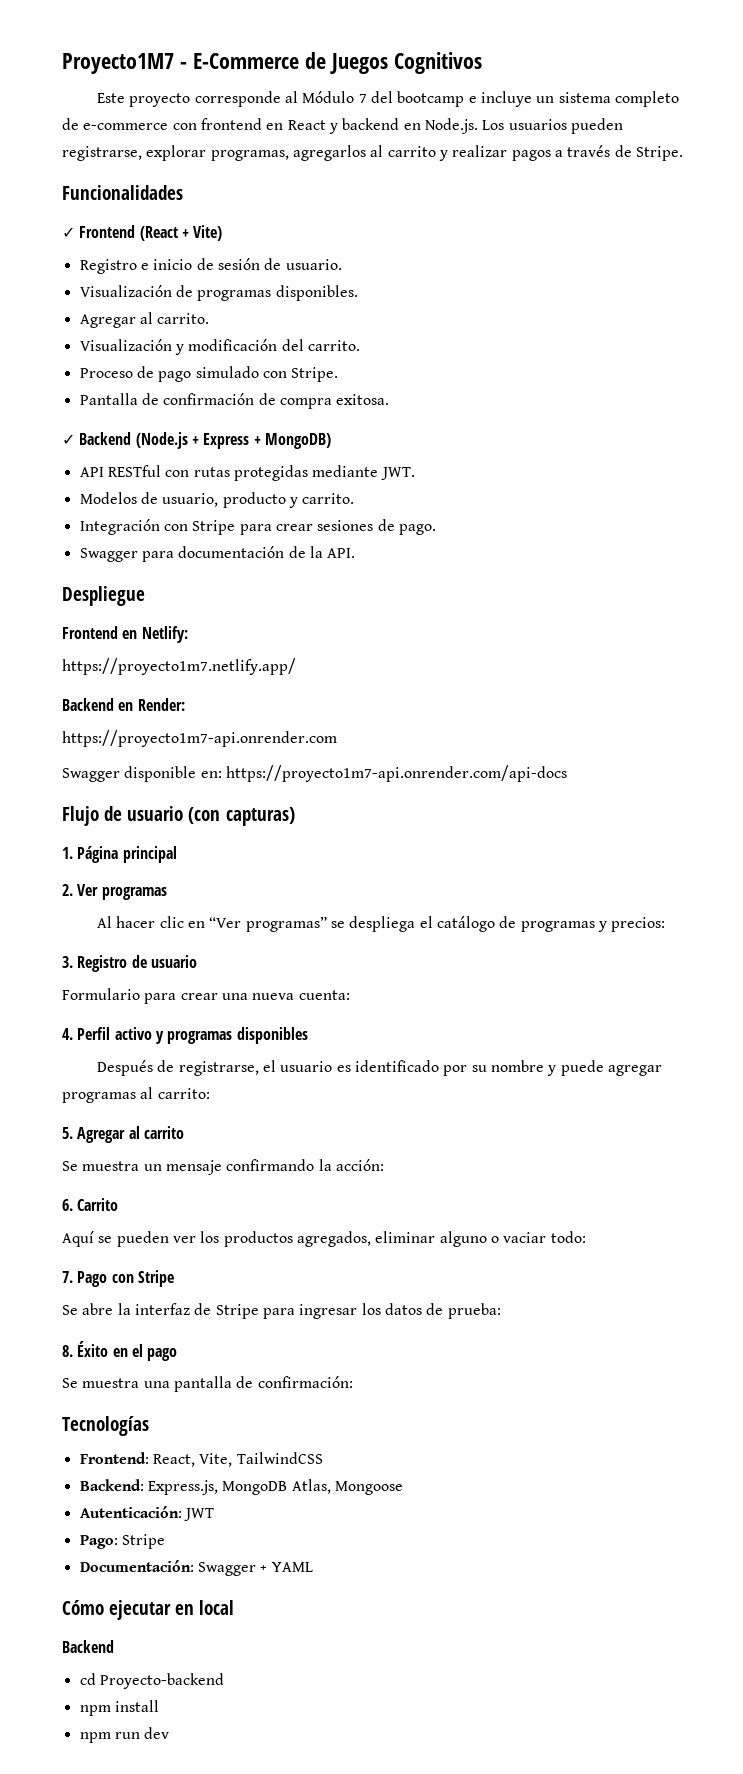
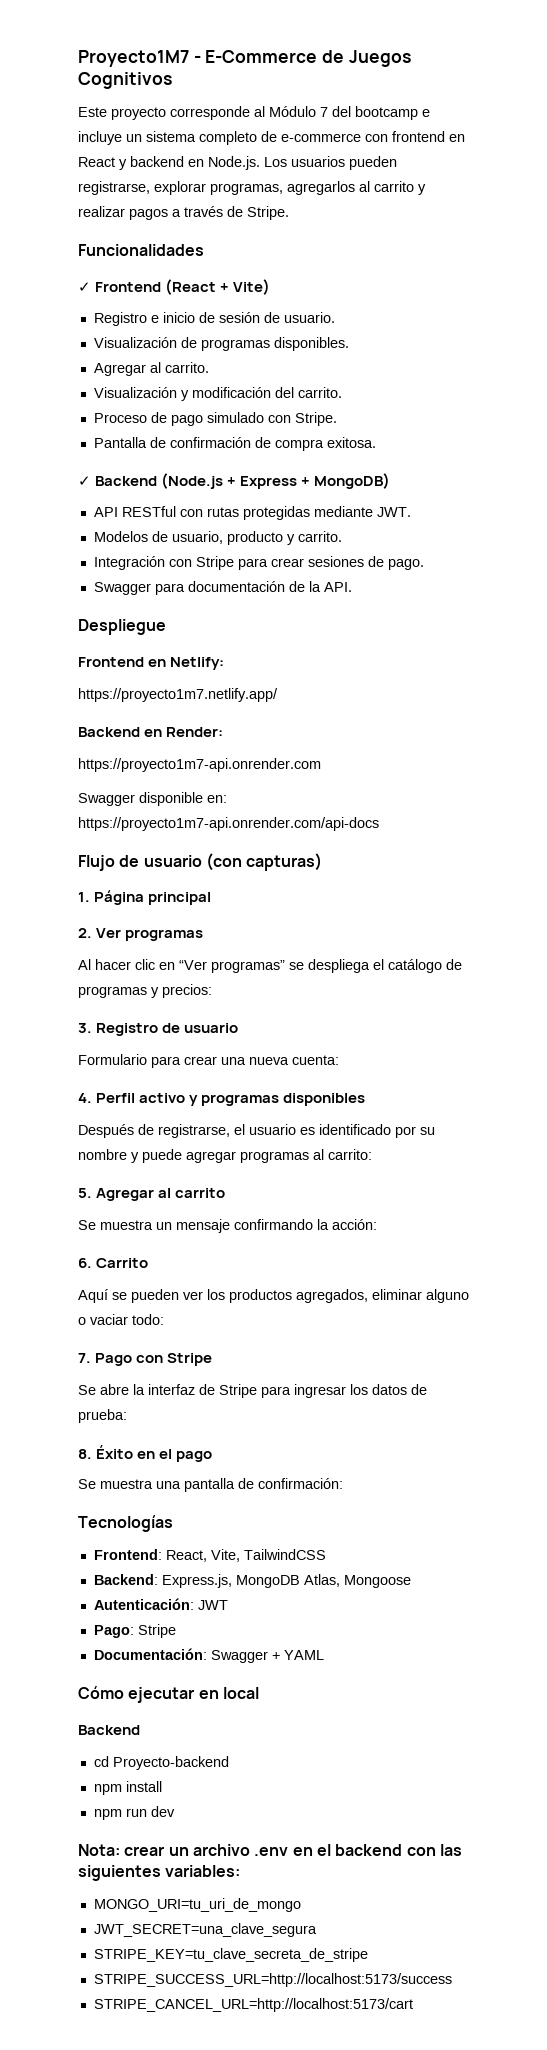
+ Nota: crear un archivo .env en el backend con las siguientes variables:
+ MONGO_URI=tu_uri_de_mongo
+ JWT_SECRET=una_clave_segura
+ STRIPE_KEY=tu_clave_secreta_de_stripe
+ STRIPE_SUCCESS_URL=http://localhost:5173/success
+ STRIPE_CANCEL_URL=http://localhost:5173/cart

